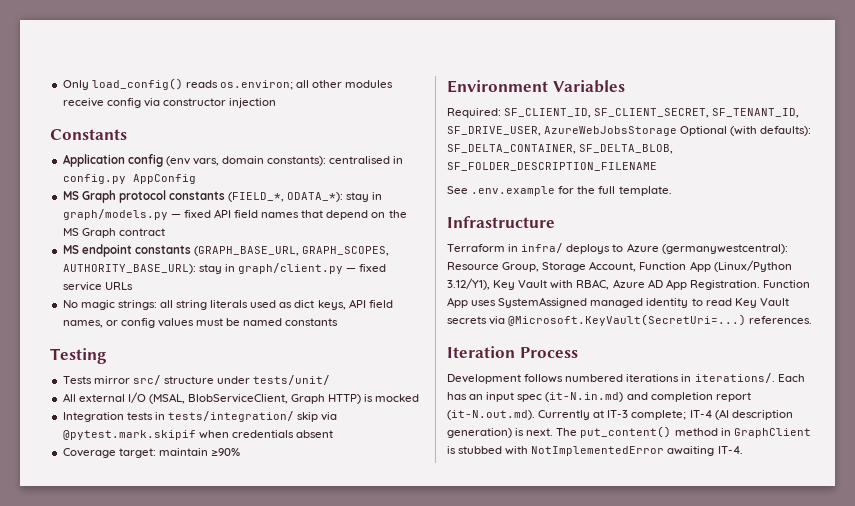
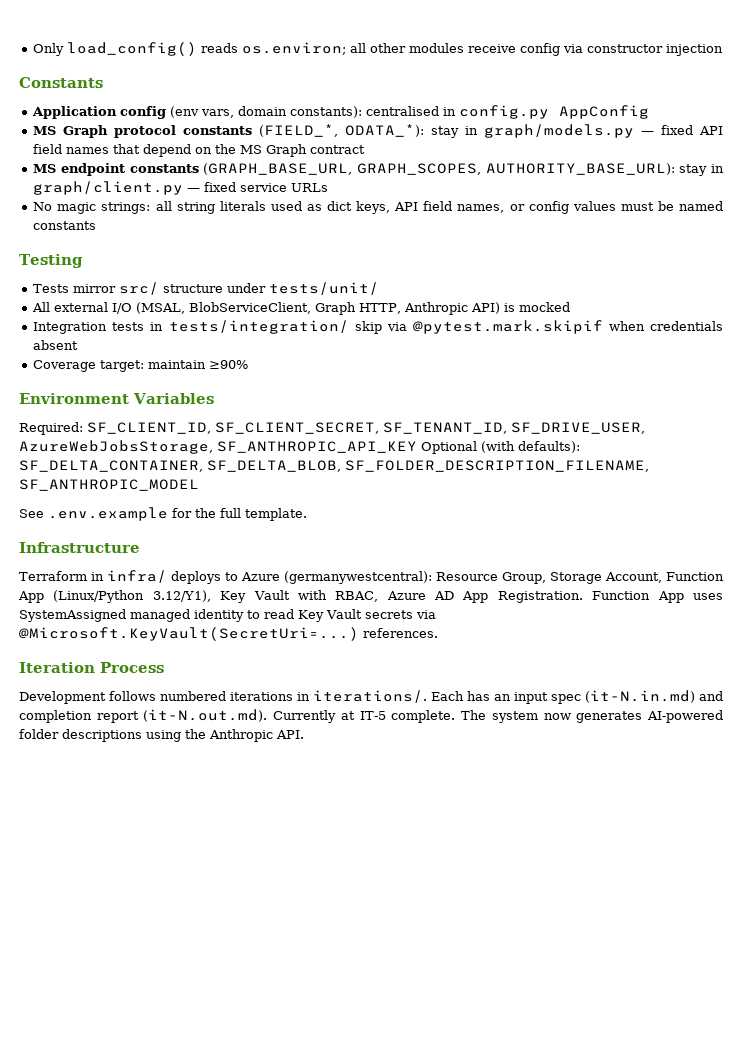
- All external I/O (MSAL, BlobServiceClient, Graph HTTP) is mocked
+ All external I/O (MSAL, BlobServiceClient, Graph HTTP, Anthropic API) is mocked
- Required: SF_CLIENT_ID, SF_CLIENT_SECRET, SF_TENANT_ID, SF_DRIVE_USER, AzureWebJobsStorage Optional (with defaults): SF_DELTA_CONTAINER, SF_DELTA_BLOB, SF_FOLDER_DESCRIPTION_FILENAME
+ Required: SF_CLIENT_ID, SF_CLIENT_SECRET, SF_TENANT_ID, SF_DRIVE_USER, AzureWebJobsStorage, SF_ANTHROPIC_API_KEY Optional (with defaults): SF_DELTA_CONTAINER, SF_DELTA_BLOB, SF_FOLDER_DESCRIPTION_FILENAME, SF_ANTHROPIC_MODEL
- Each has an input spec (it-N.in.md) and completion report (it-N.out.md). Currently at IT-3 complete; IT-4 (AI description generation) is next. The put_content() method in GraphClient is stubbed with NotImplementedError awaiting IT-4.
+ Each has an input spec (it-N.in.md) and completion report (it-N.out.md). Currently at IT-5 complete. The system now generates AI-powered folder descriptions using the Anthropic API.

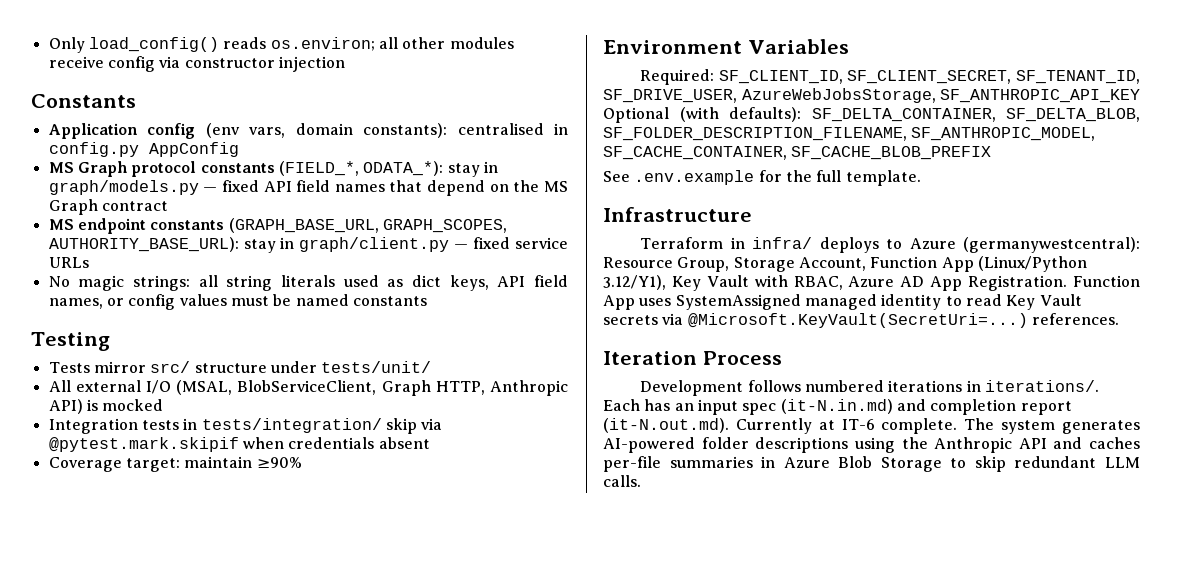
- Required: SF_CLIENT_ID, SF_CLIENT_SECRET, SF_TENANT_ID, SF_DRIVE_USER, AzureWebJobsStorage, SF_ANTHROPIC_API_KEY Optional (with defaults): SF_DELTA_CONTAINER, SF_DELTA_BLOB, SF_FOLDER_DESCRIPTION_FILENAME, SF_ANTHROPIC_MODEL
+ Required: SF_CLIENT_ID, SF_CLIENT_SECRET, SF_TENANT_ID, SF_DRIVE_USER, AzureWebJobsStorage, SF_ANTHROPIC_API_KEY Optional (with defaults): SF_DELTA_CONTAINER, SF_DELTA_BLOB, SF_FOLDER_DESCRIPTION_FILENAME, SF_ANTHROPIC_MODEL, SF_CACHE_CONTAINER, SF_CACHE_BLOB_PREFIX
- Each has an input spec (it-N.in.md) and completion report (it-N.out.md). Currently at IT-5 complete.
+ Each has an input spec (it-N.in.md) and completion report (it-N.out.md). Currently at IT-6 complete.
- The system now generates AI-powered folder descriptions using the Anthropic API.
+ The system generates AI-powered folder descriptions using the Anthropic API and caches per-file summaries in Azure Blob Storage to skip redundant LLM calls.

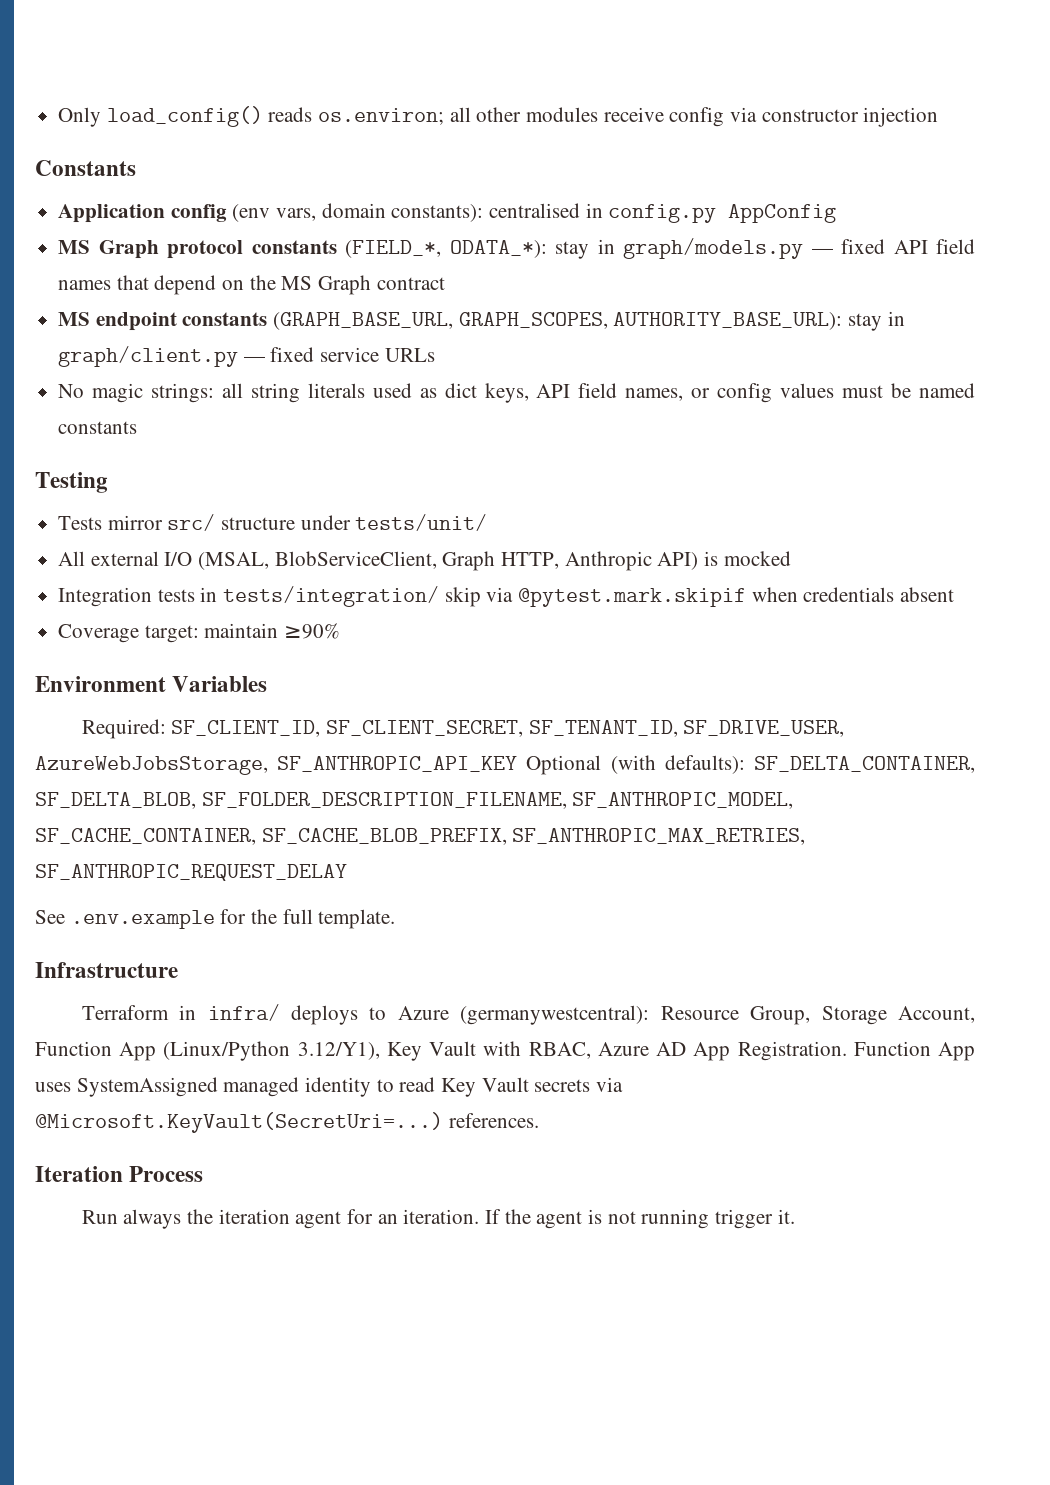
- Required: SF_CLIENT_ID, SF_CLIENT_SECRET, SF_TENANT_ID, SF_DRIVE_USER, AzureWebJobsStorage, SF_ANTHROPIC_API_KEY Optional (with defaults): SF_DELTA_CONTAINER, SF_DELTA_BLOB, SF_FOLDER_DESCRIPTION_FILENAME, SF_ANTHROPIC_MODEL, SF_CACHE_CONTAINER, SF_CACHE_BLOB_PREFIX
+ Required: SF_CLIENT_ID, SF_CLIENT_SECRET, SF_TENANT_ID, SF_DRIVE_USER, AzureWebJobsStorage, SF_ANTHROPIC_API_KEY Optional (with defaults): SF_DELTA_CONTAINER, SF_DELTA_BLOB, SF_FOLDER_DESCRIPTION_FILENAME, SF_ANTHROPIC_MODEL, SF_CACHE_CONTAINER, SF_CACHE_BLOB_PREFIX, SF_ANTHROPIC_MAX_RETRIES, SF_ANTHROPIC_REQUEST_DELAY
- Development follows numbered iterations in iterations/. Each has an input spec (it-N.in.md) and completion report (it-N.out.md). Currently at IT-6 complete. The system generates AI-powered folder descriptions using the Anthropic API and caches per-file summaries in Azure Blob Storage to skip redundant LLM calls.
+ Run always the iteration agent for an iteration. If the agent is not running trigger it.

